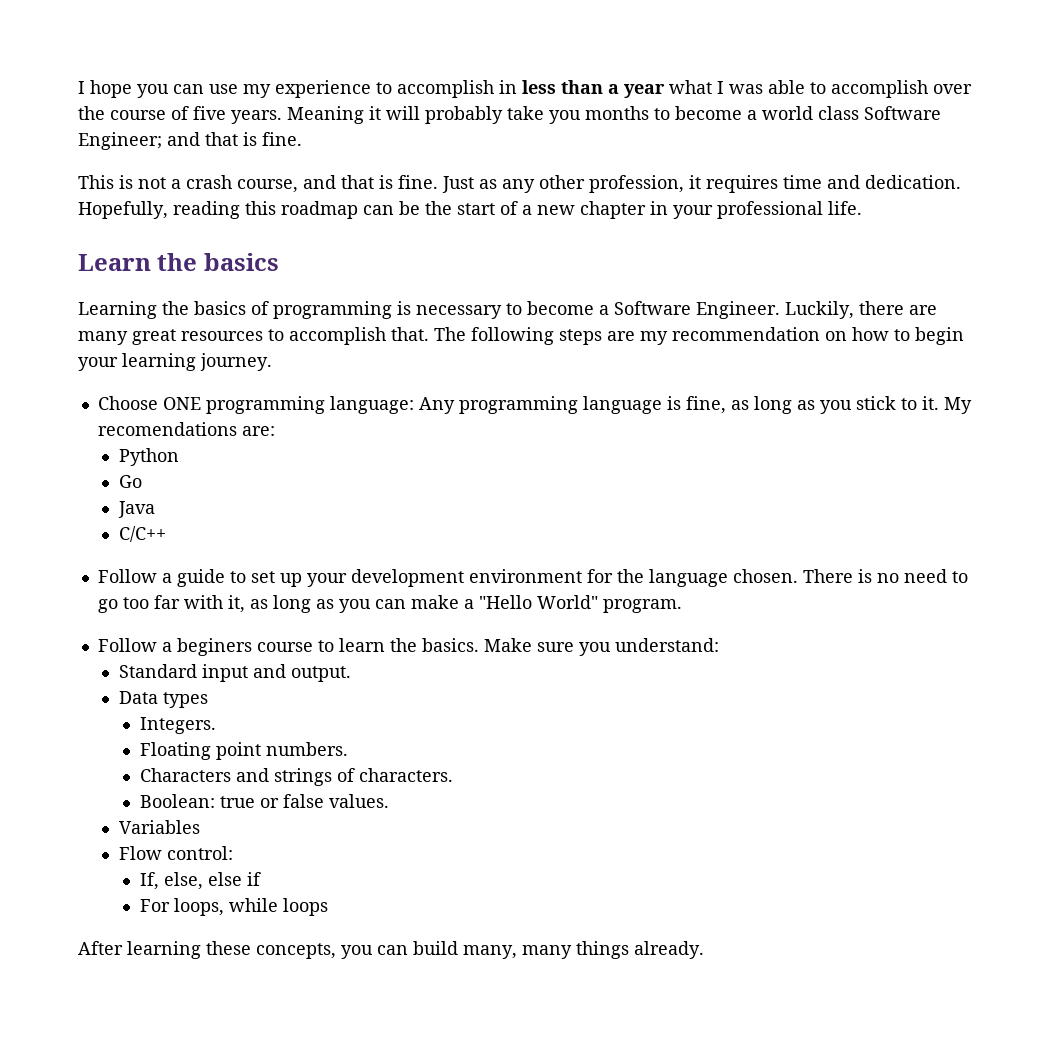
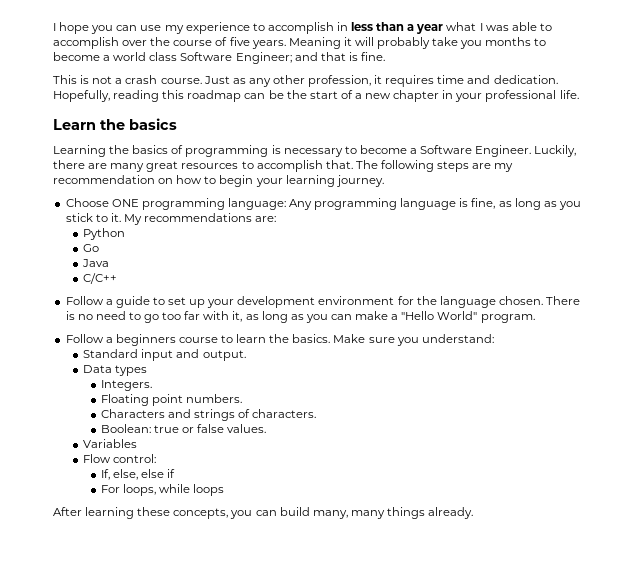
- This is not a crash course, and that is fine.
+ This is not a crash course.
- My recomendations are:
+ My recommendations are:
- Follow a beginers course to learn the basics.
+ Follow a beginners course to learn the basics.

